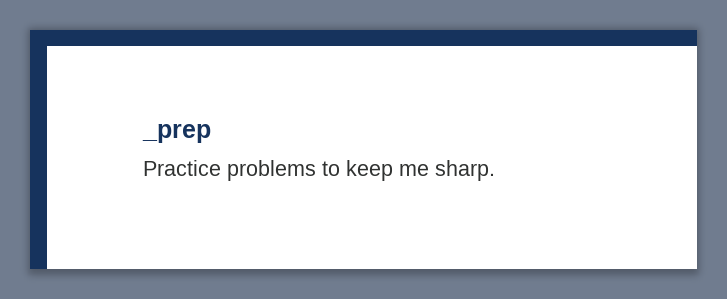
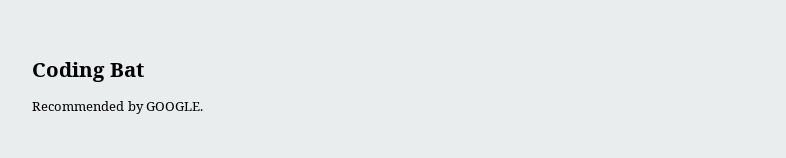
- _prep
- Practice problems to keep me sharp.
+ Coding Bat
+ Recommended by GOOGLE.

